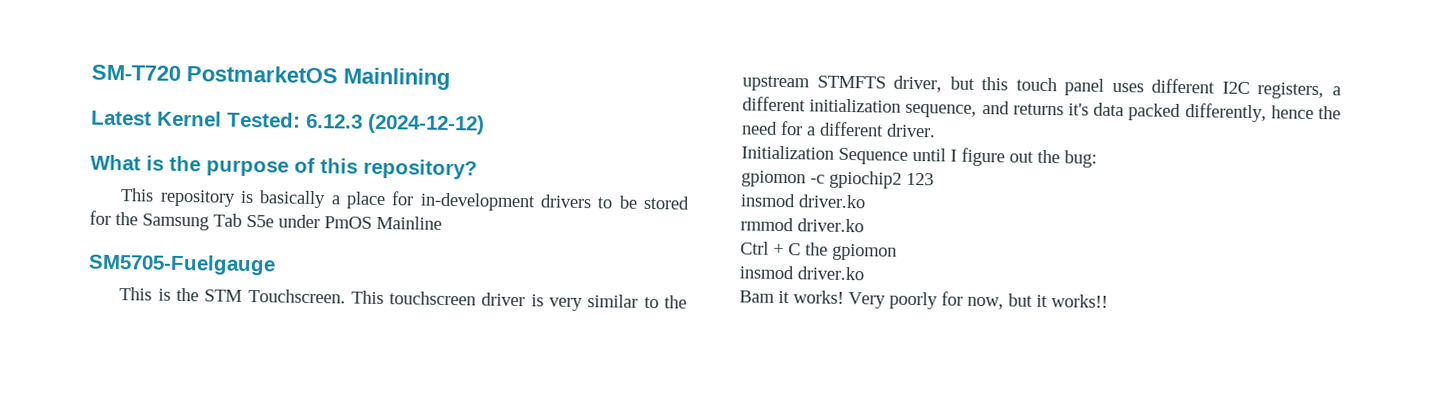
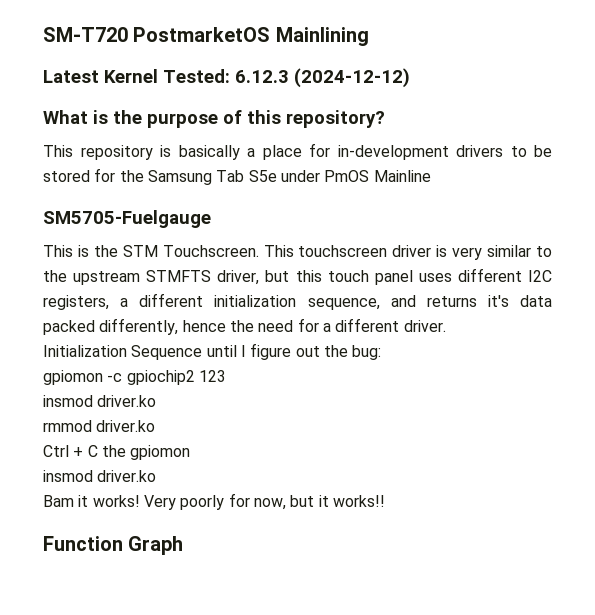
+ Function Graph

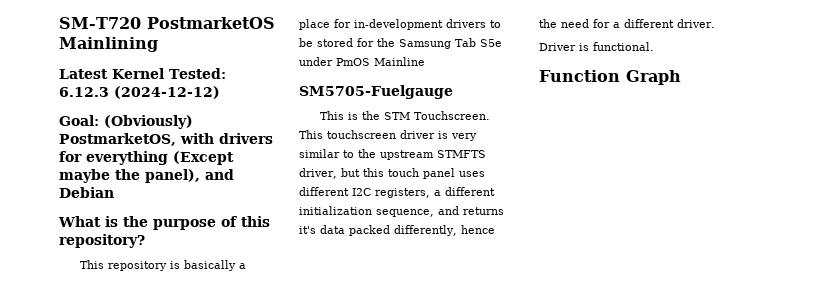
+ Goal: (Obviously) PostmarketOS, with drivers for everything (Except maybe the panel), and Debian
- Initialization Sequence until I figure out the bug:
- gpiomon -c gpiochip2 123
- insmod driver.ko
- rmmod driver.ko
- Ctrl + C the gpiomon
- insmod driver.ko
- Bam it works! Very poorly for now, but it works!!
+ Driver is functional.

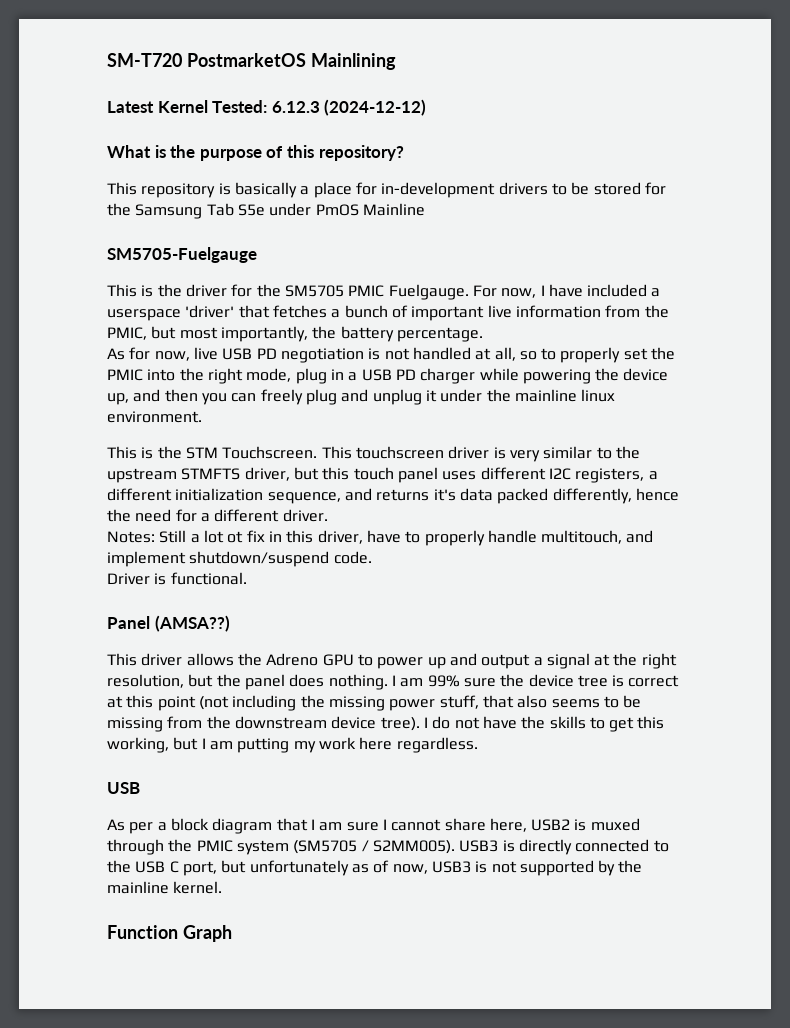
- Goal: (Obviously) PostmarketOS, with drivers for everything (Except maybe the panel), and Debian
+ This is the driver for the SM5705 PMIC Fuelgauge. For now, I have included a userspace 'driver' that fetches a bunch of important live information from the PMIC, but most importantly, the battery percentage.
+ As for now, live USB PD negotiation is not handled at all, so to properly set the PMIC into the right mode, plug in a USB PD charger while powering the device up, and then you can freely plug and unplug it under the mainline linux environment.
+ Notes: Still a lot ot fix in this driver, have to properly handle multitouch, and implement shutdown/suspend code.
  Driver is functional.
+ Panel (AMSA??)
+ This driver allows the Adreno GPU to power up and output a signal at the right resolution, but the panel does nothing. I am 99% sure the device tree is correct at this point (not including the missing power stuff, that also seems to be missing from the downstream device tree). I do not have the skills to get this working, but I am putting my work here regardless.
+ USB
+ As per a block diagram that I am sure I cannot share here, USB2 is muxed through the PMIC system (SM5705 / S2MM005). USB3 is directly connected to the USB C port, but unfortunately as of now, USB3 is not supported by the mainline kernel.

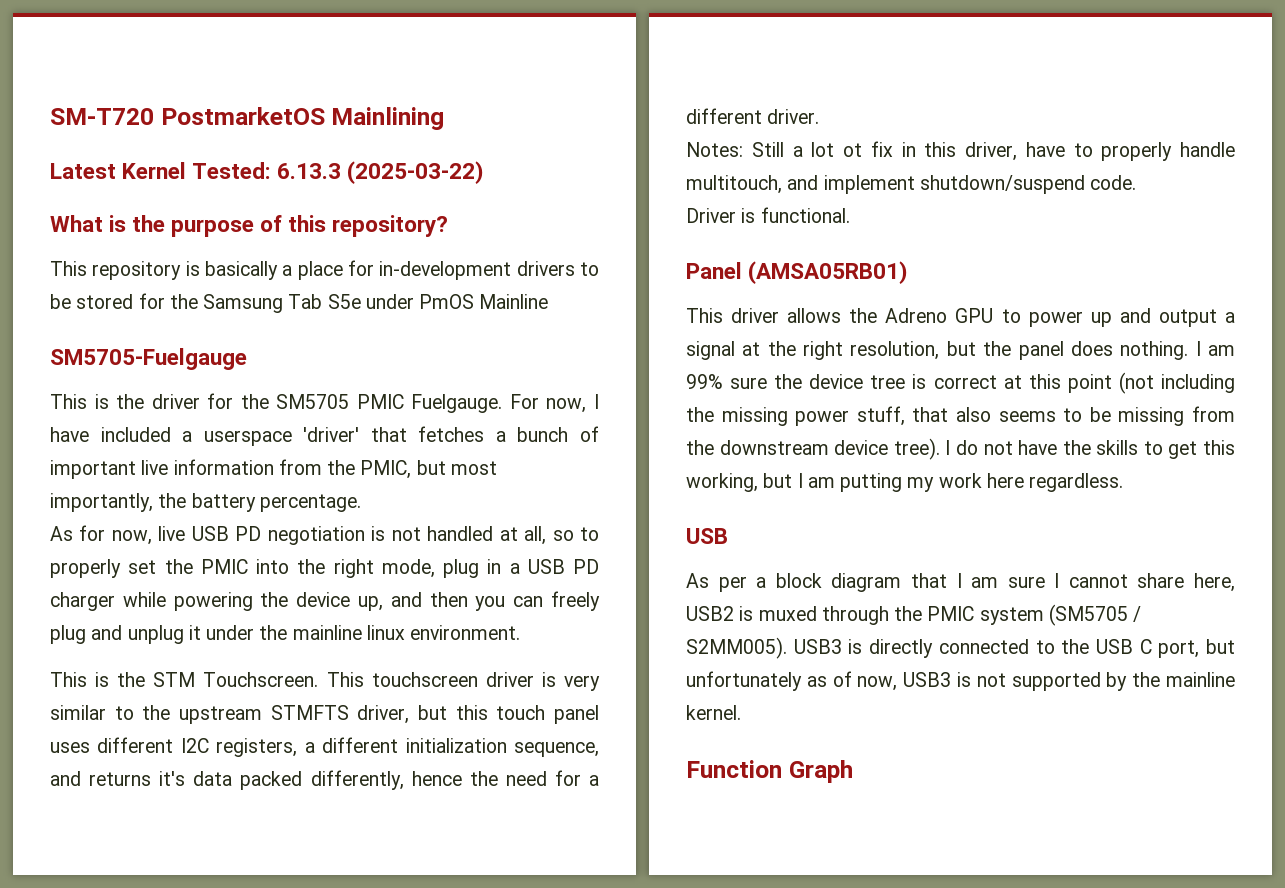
- Latest Kernel Tested: 6.12.3 (2024-12-12)
+ Latest Kernel Tested: 6.13.3 (2025-03-22)
- Panel (AMSA??)
+ Panel (AMSA05RB01)

